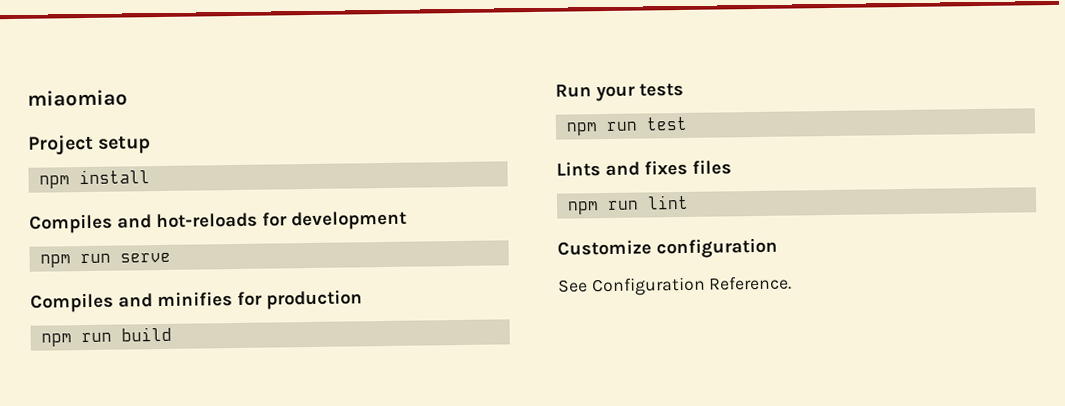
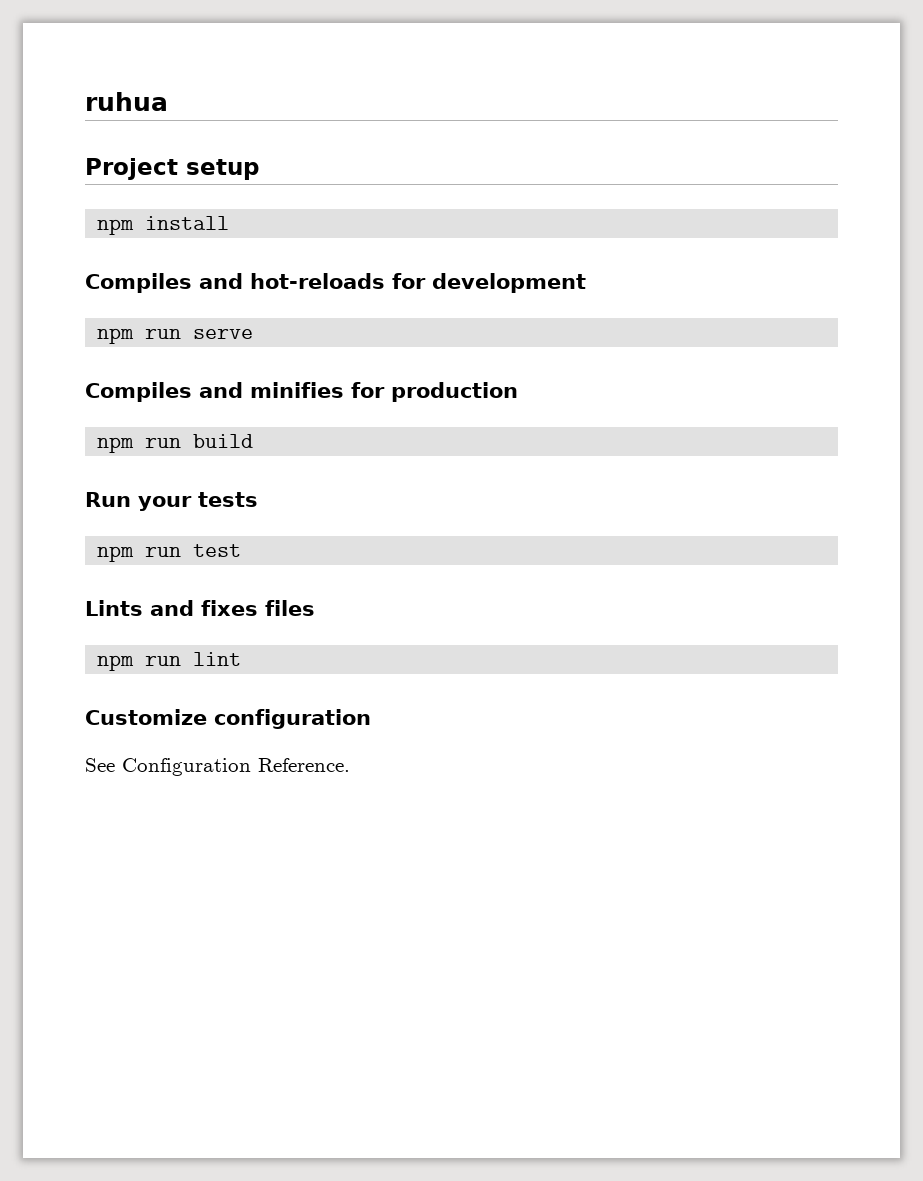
- miaomiao
+ ruhua

